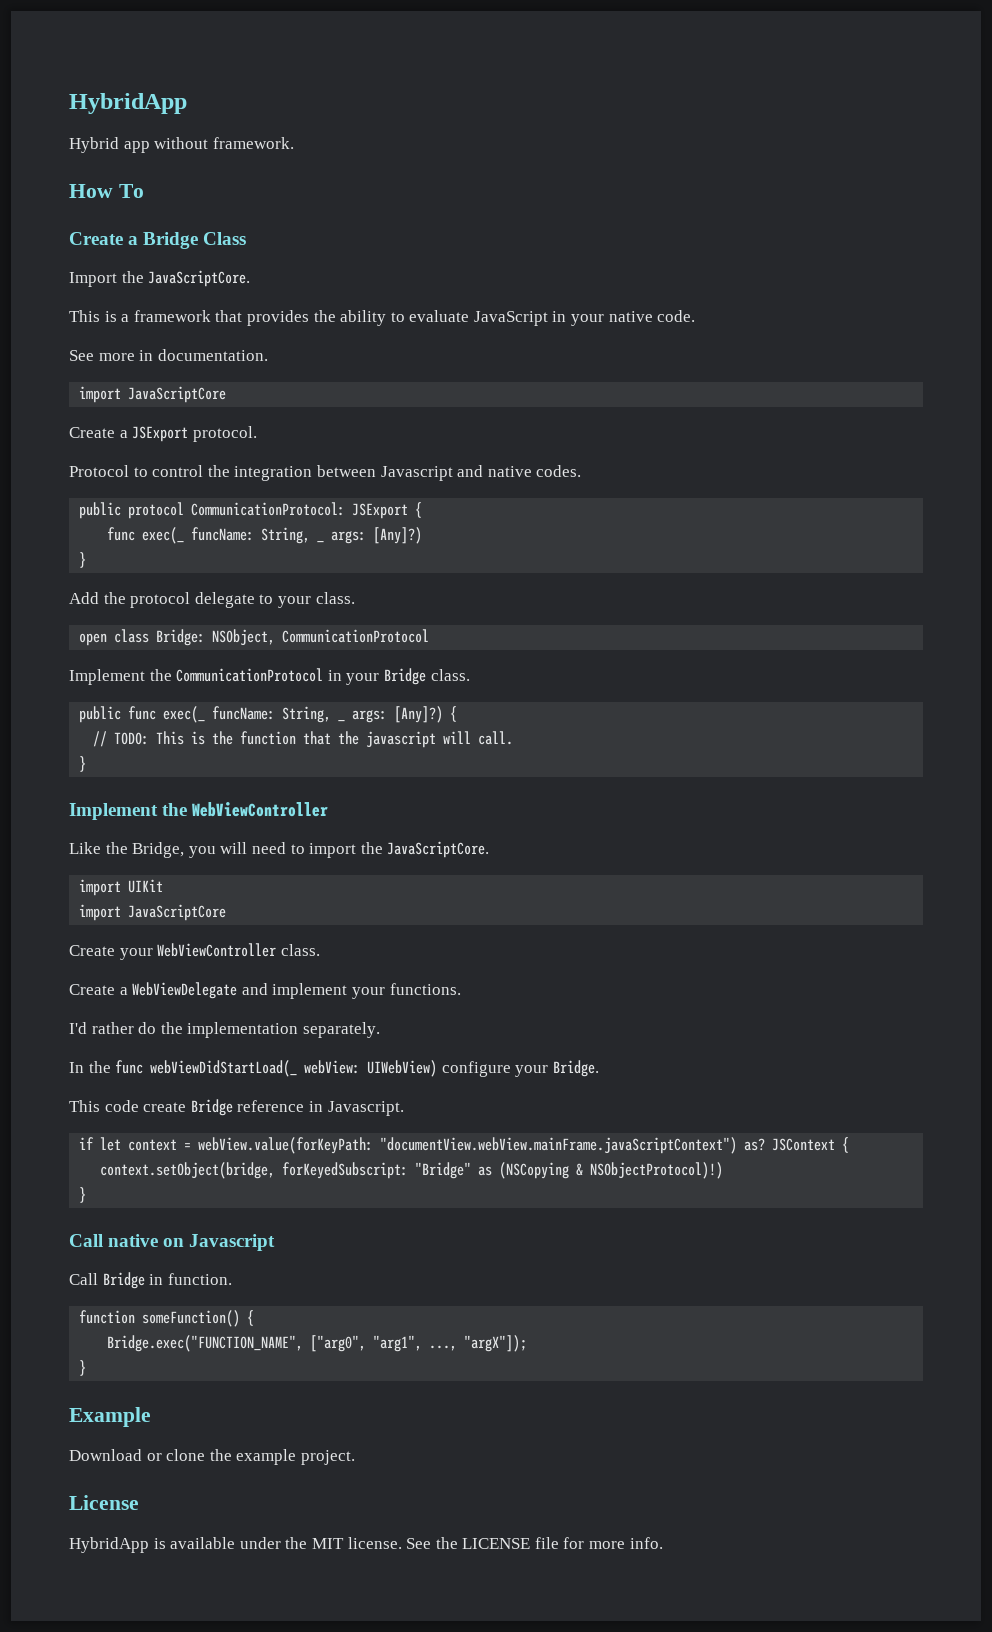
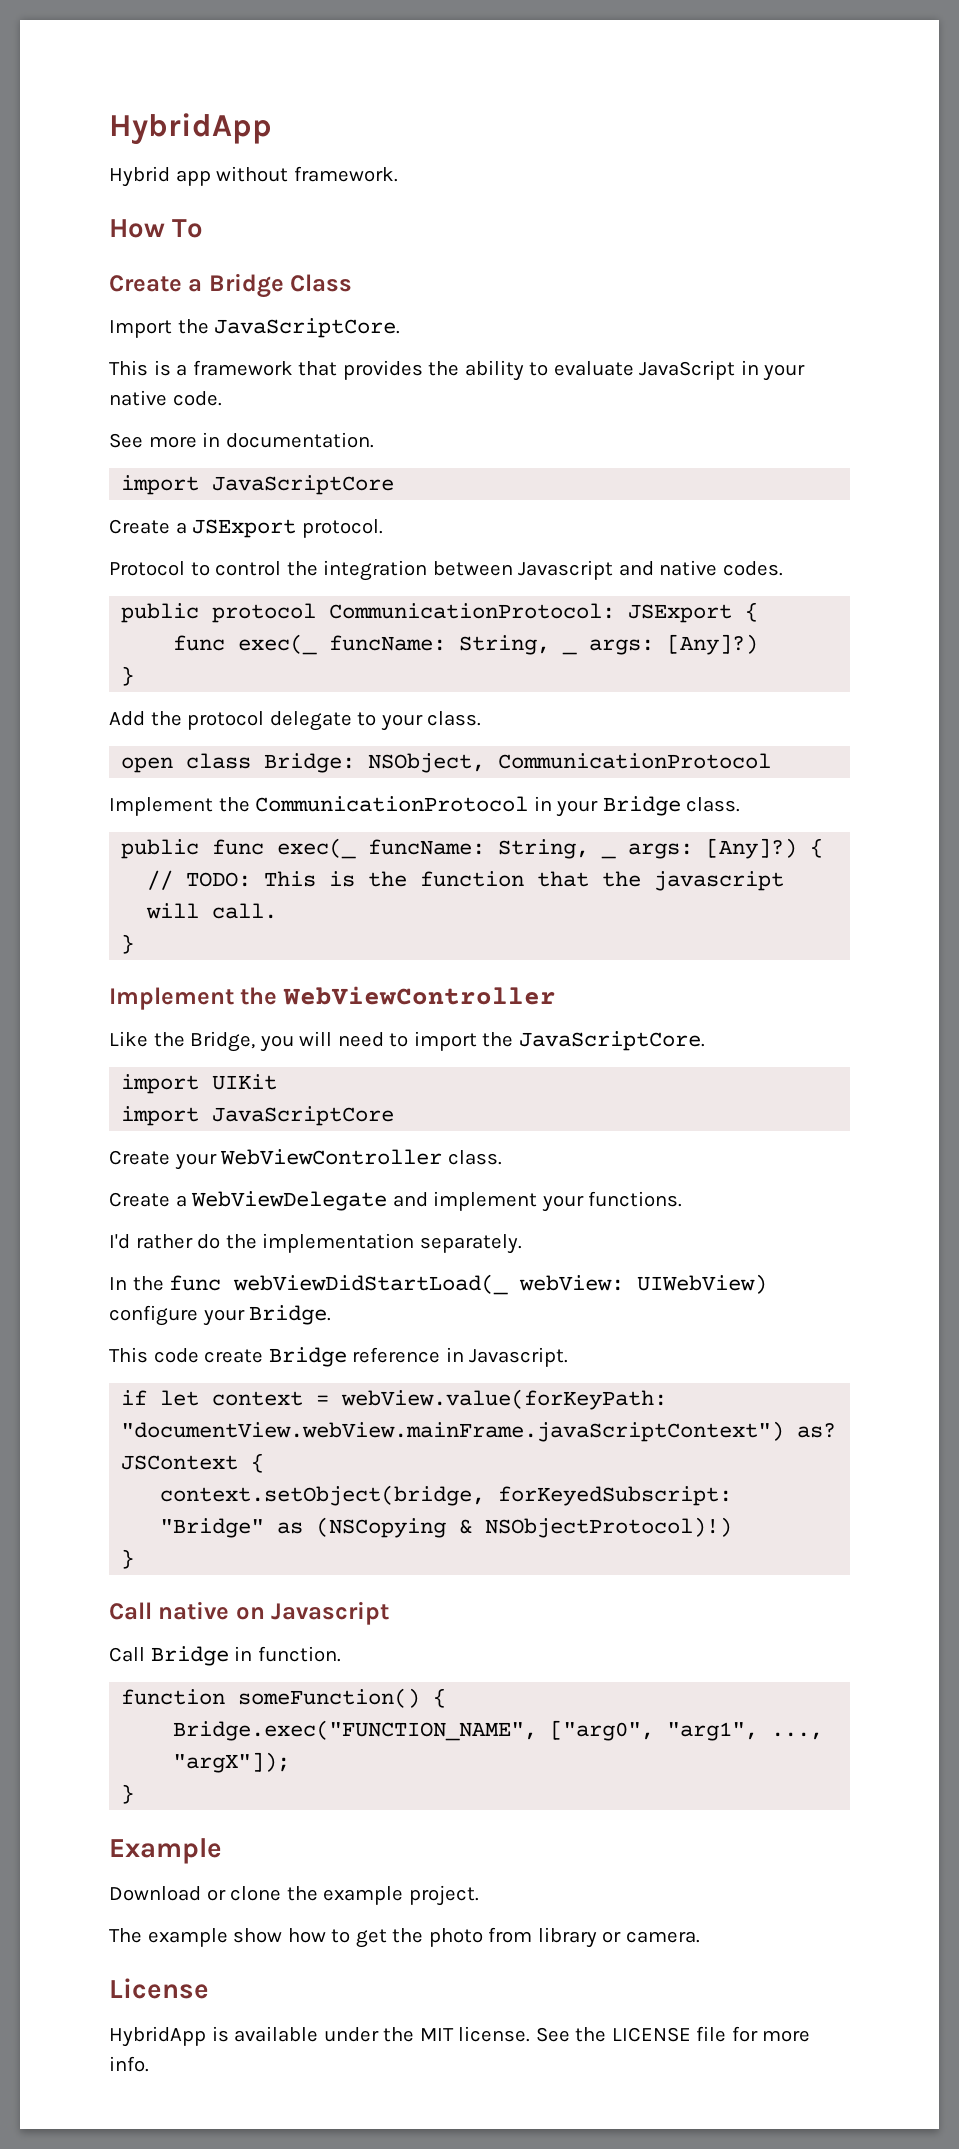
+ The example show how to get the photo from library or camera.

